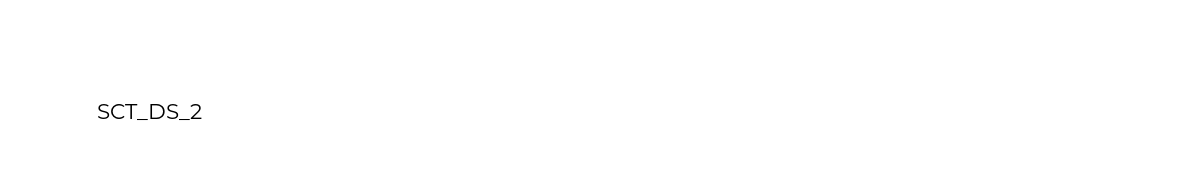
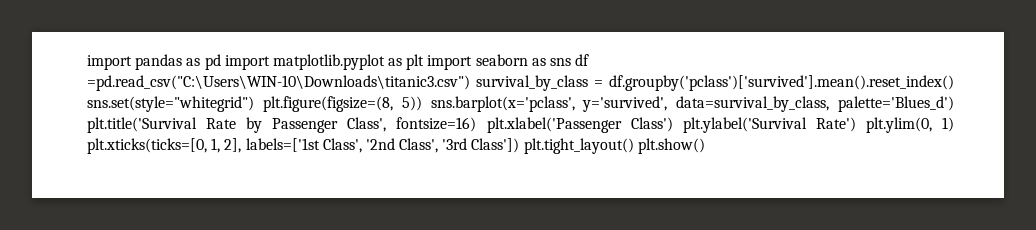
- SCT_DS_2
+ import pandas as pd import matplotlib.pyplot as plt import seaborn as sns df =pd.read_csv("C:\Users\WIN-10\Downloads\titanic3.csv") survival_by_class = df.groupby('pclass')['survived'].mean().reset_index() sns.set(style="whitegrid") plt.figure(figsize=(8, 5)) sns.barplot(x='pclass', y='survived', data=survival_by_class, palette='Blues_d') plt.title('Survival Rate by Passenger Class', fontsize=16) plt.xlabel('Passenger Class') plt.ylabel('Survival Rate') plt.ylim(0, 1) plt.xticks(ticks=[0, 1, 2], labels=['1st Class', '2nd Class', '3rd Class']) plt.tight_layout() plt.show()

